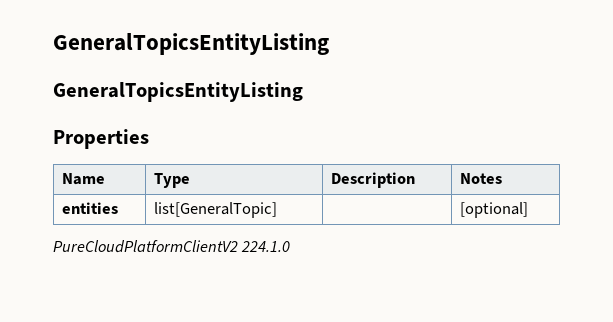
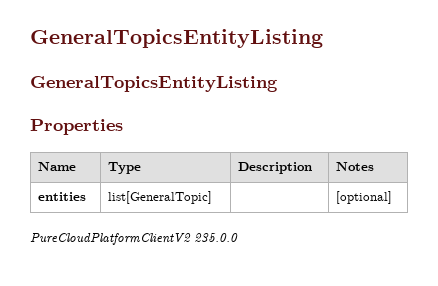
- PureCloudPlatformClientV2 224.1.0
+ PureCloudPlatformClientV2 235.0.0

